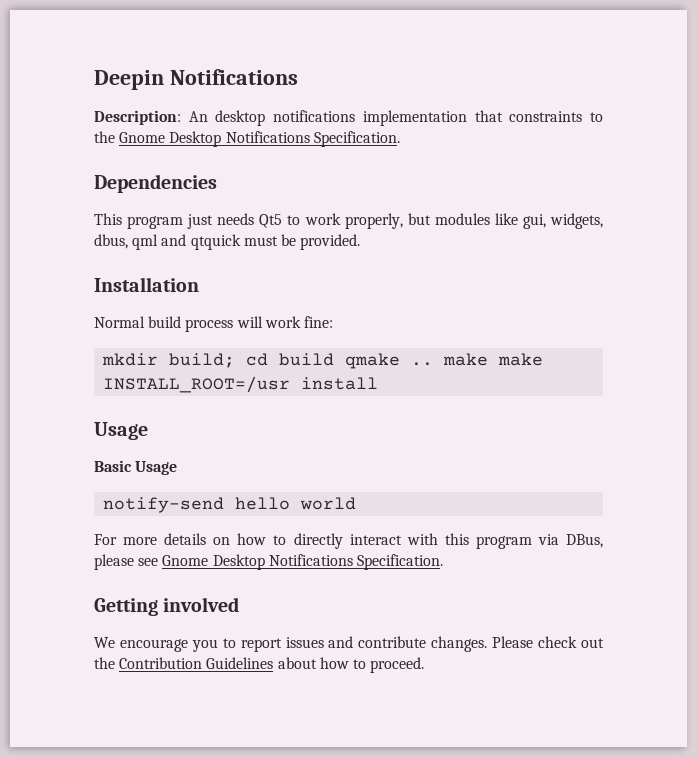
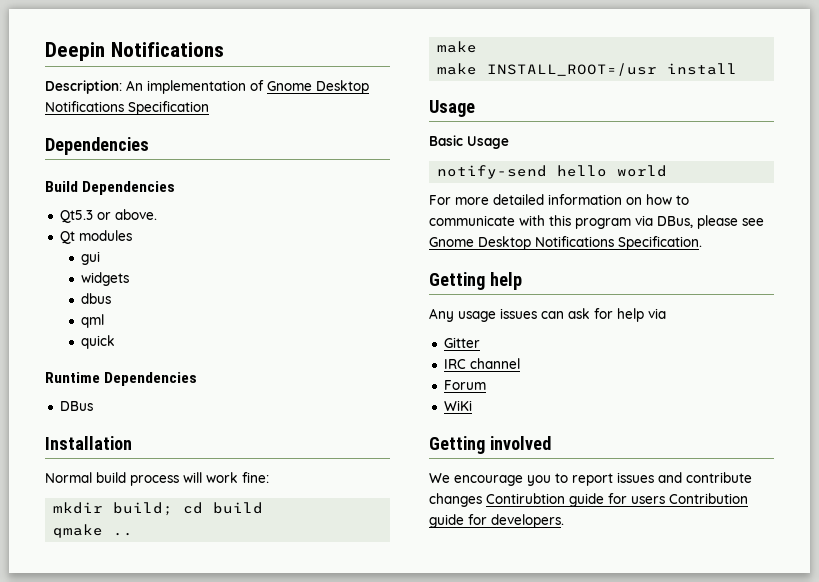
- Description: An desktop notifications implementation that constraints to the Gnome Desktop Notifications Specification.
+ Description: An implementation of Gnome Desktop Notifications Specification
  Dependencies
- This program just needs Qt5 to work properly, but modules like gui, widgets, dbus, qml and qtquick must be provided.
+ Build Dependencies
+ Qt5.3 or above.
+ Qt modules
+ gui
+ widgets
+ dbus
+ qml
+ quick
+ Runtime Dependencies
+ DBus
- mkdir build; cd build qmake .. make make INSTALL_ROOT=/usr install
+ mkdir build; cd build
+ qmake ..
+ make
+ make INSTALL_ROOT=/usr install
- For more details on how to directly interact with this program via DBus, please see Gnome Desktop Notifications Specification.
+ For more detailed information on how to communicate with this program via DBus, please see Gnome Desktop Notifications Specification.
+ Getting help
+ Any usage issues can ask for help via
+ Gitter
+ IRC channel
+ Forum
+ WiKi
- We encourage you to report issues and contribute changes. Please check out the Contribution Guidelines about how to proceed.
+ We encourage you to report issues and contribute changes Contirubtion guide for users Contribution guide for developers.

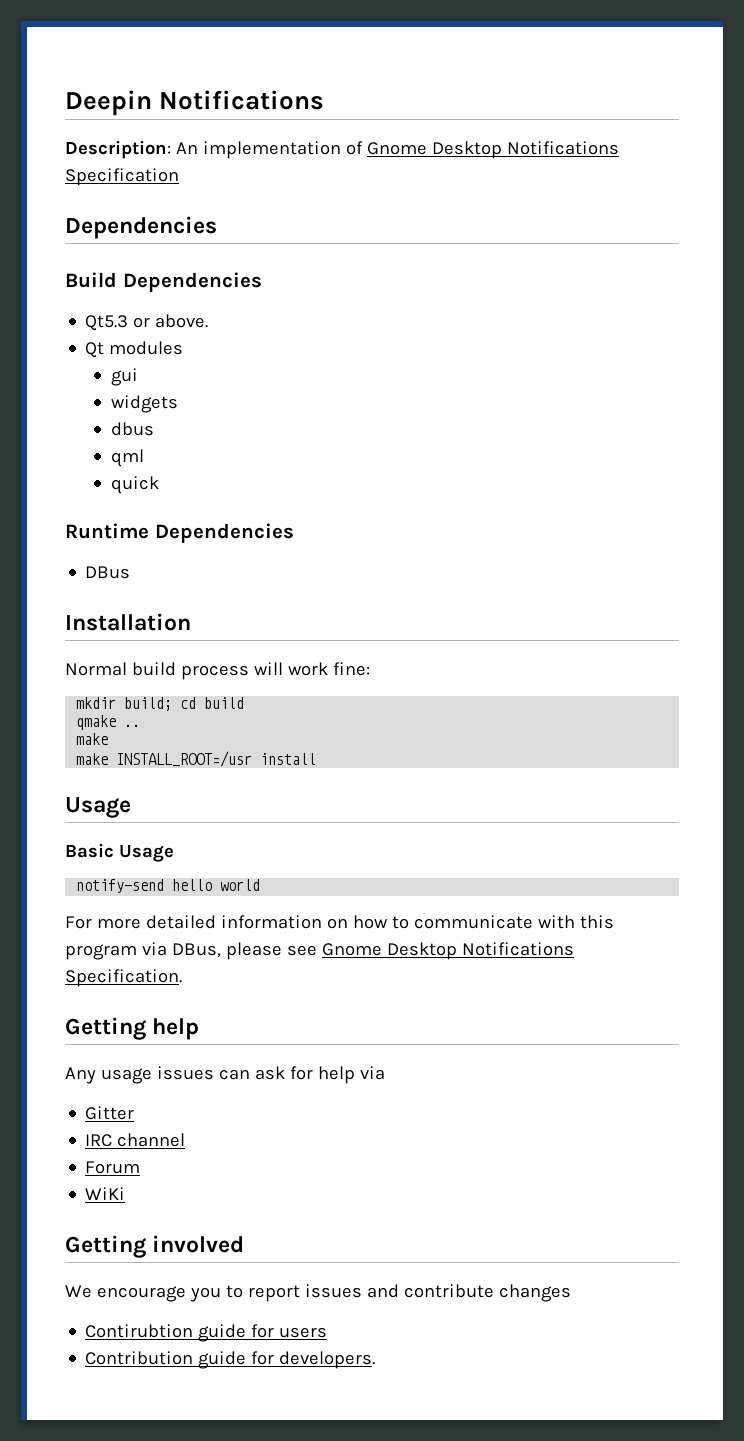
- We encourage you to report issues and contribute changes Contirubtion guide for users Contribution guide for developers.
+ We encourage you to report issues and contribute changes
+ Contirubtion guide for users
+ Contribution guide for developers.

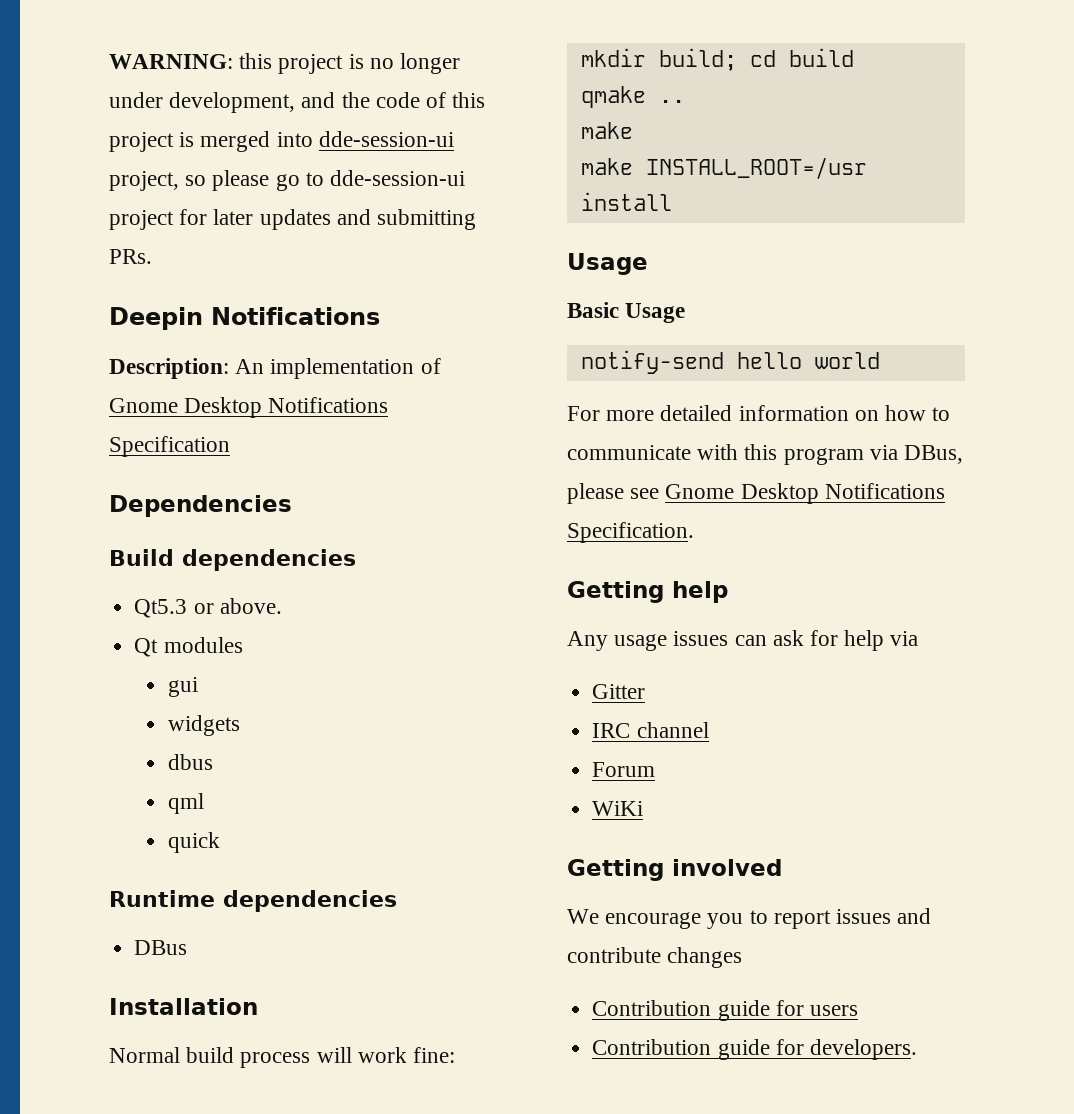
+ WARNING: this project is no longer under development, and the code of this project is merged into dde-session-ui project, so please go to dde-session-ui project for later updates and submitting PRs.
- Build Dependencies
+ Build dependencies
- Runtime Dependencies
+ Runtime dependencies
- Contirubtion guide for users
+ Contribution guide for users

